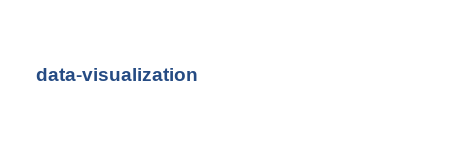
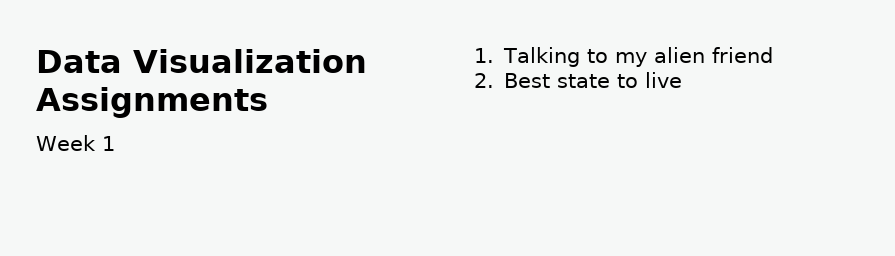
- data-visualization
+ Data Visualization Assignments
+ Week 1
+ 1. Talking to my alien friend
+ 2. Best state to live

